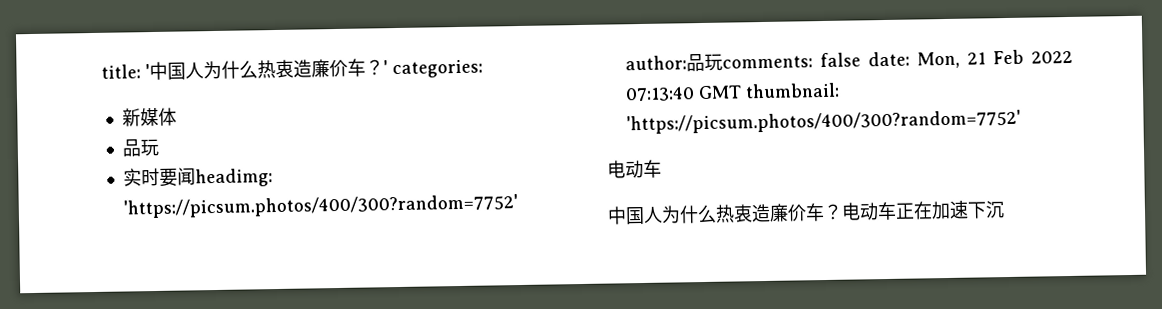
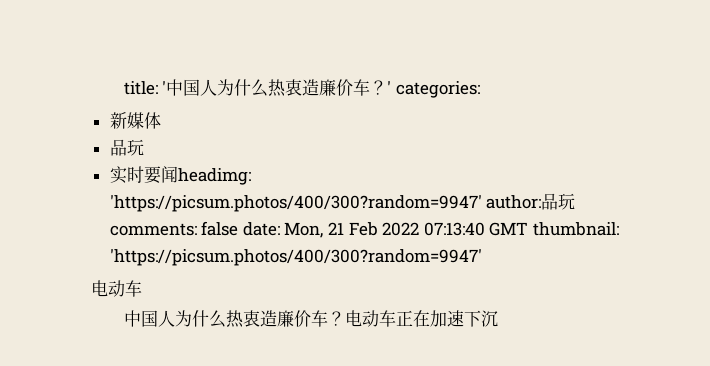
- 实时要闻headimg: 'https://picsum.photos/400/300?random=7752' author:品玩comments: false date: Mon, 21 Feb 2022 07:13:40 GMT thumbnail: 'https://picsum.photos/400/300?random=7752'
+ 实时要闻headimg: 'https://picsum.photos/400/300?random=9947' author:品玩comments: false date: Mon, 21 Feb 2022 07:13:40 GMT thumbnail: 'https://picsum.photos/400/300?random=9947'

